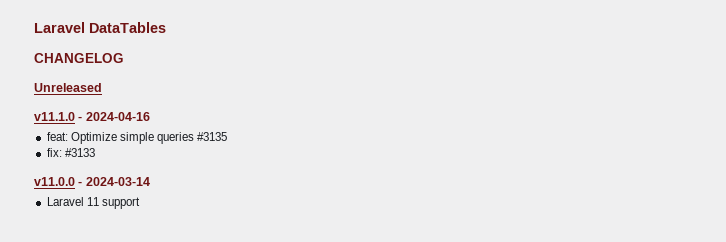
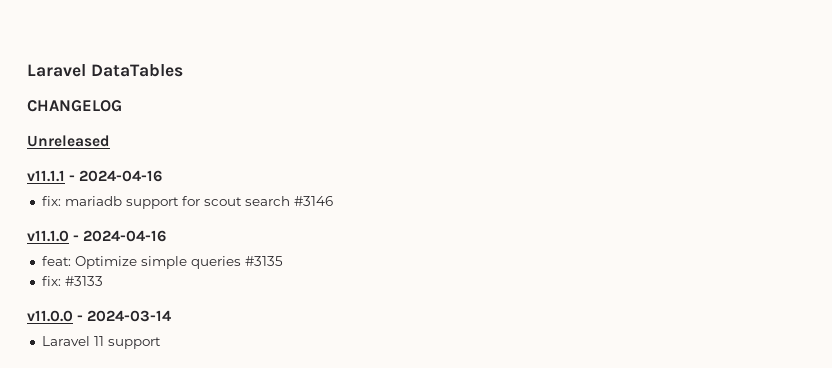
+ v11.1.1 - 2024-04-16
+ fix: mariadb support for scout search #3146

